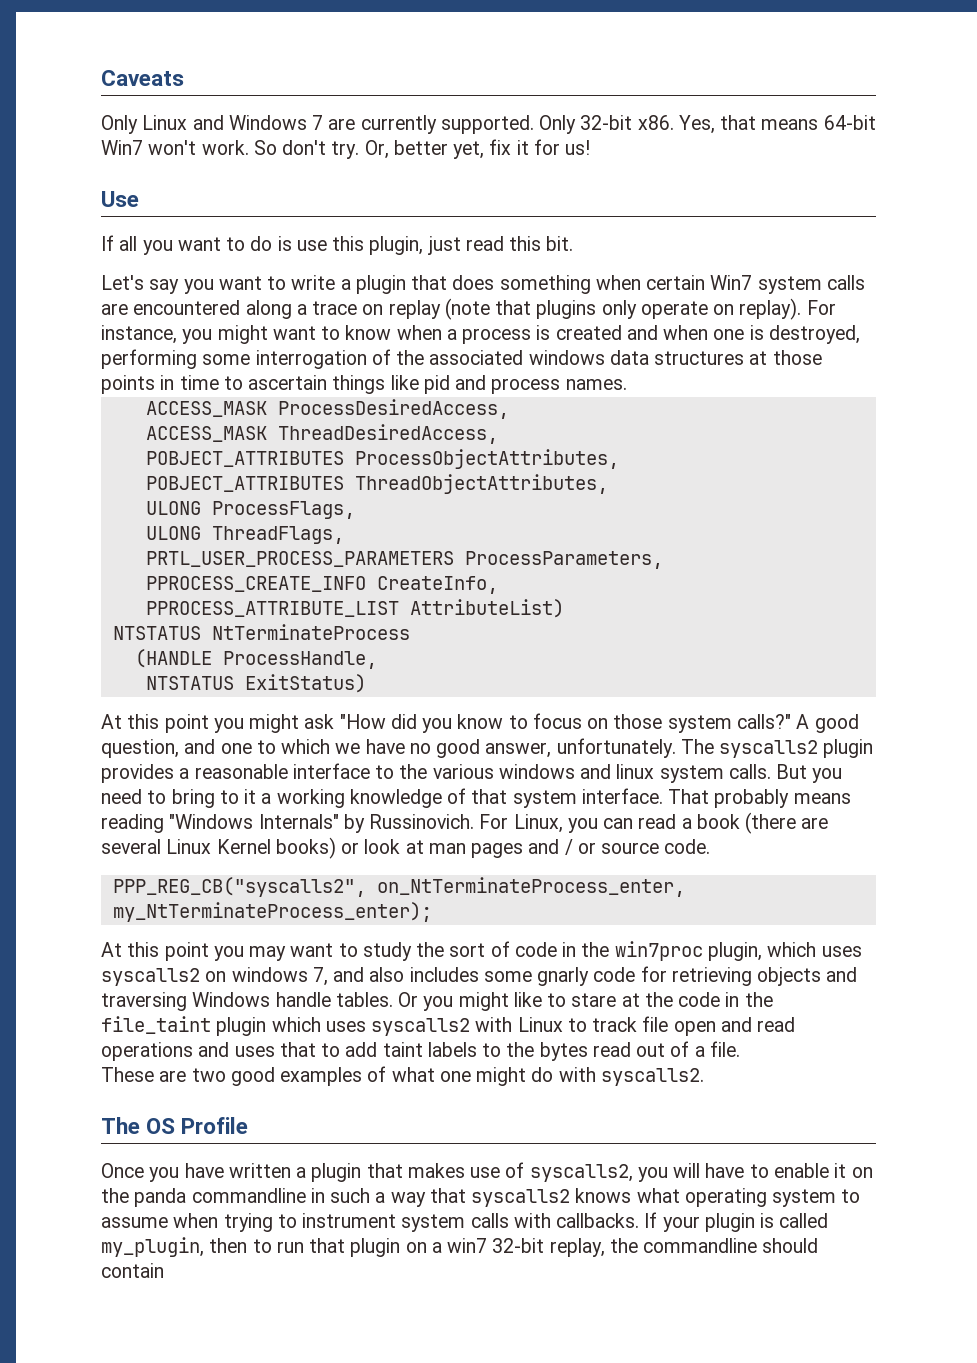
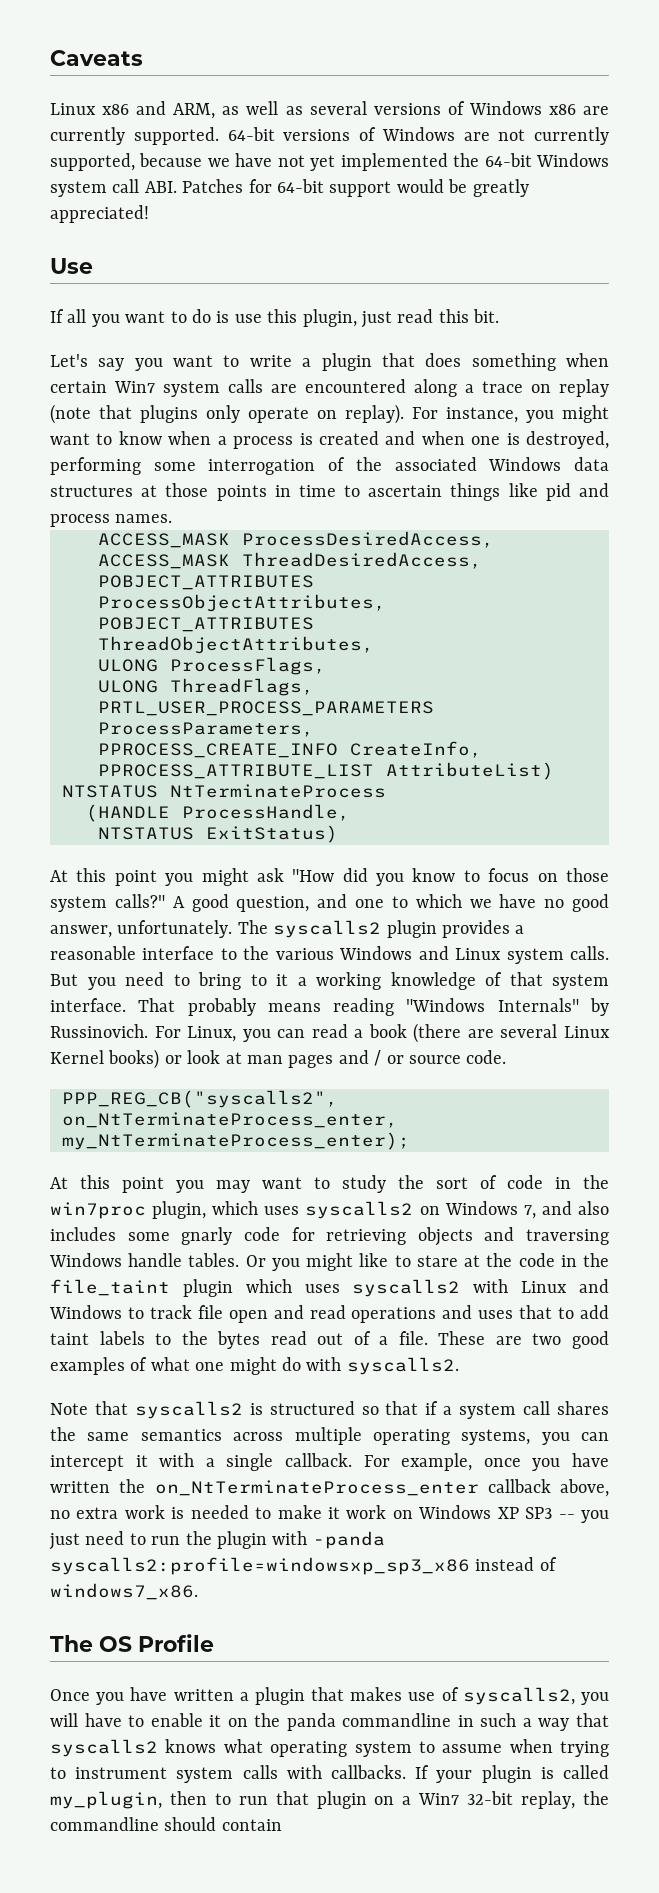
- Only Linux and Windows 7 are currently supported. Only 32-bit x86. Yes, that means 64-bit Win7 won't work. So don't try. Or, better yet, fix it for us!
+ Linux x86 and ARM, as well as several versions of Windows x86 are currently supported. 64-bit versions of Windows are not currently supported, because we have not yet implemented the 64-bit Windows system call ABI. Patches for 64-bit support would be greatly appreciated!
- For instance, you might want to know when a process is created and when one is destroyed, performing some interrogation of the associated windows data structures at those points in time to ascertain things like pid and process names.
+ For instance, you might want to know when a process is created and when one is destroyed, performing some interrogation of the associated Windows data structures at those points in time to ascertain things like pid and process names.
- The syscalls2 plugin provides a reasonable interface to the various windows and linux system calls.
+ The syscalls2 plugin provides a reasonable interface to the various Windows and Linux system calls.
- At this point you may want to study the sort of code in the win7proc plugin, which uses syscalls2 on windows 7, and also includes some gnarly code for retrieving objects and traversing Windows handle tables.
+ At this point you may want to study the sort of code in the win7proc plugin, which uses syscalls2 on Windows 7, and also includes some gnarly code for retrieving objects and traversing Windows handle tables.
- Or you might like to stare at the code in the file_taint plugin which uses syscalls2 with Linux to track file open and read operations and uses that to add taint labels to the bytes read out of a file.
- These are two good examples of what one might do with syscalls2.
+ Or you might like to stare at the code in the file_taint plugin which uses syscalls2 with Linux and Windows to track file open and read operations and uses that to add taint labels to the bytes read out of a file. These are two good examples of what one might do with syscalls2.
+ Note that syscalls2 is structured so that if a system call shares the same semantics across multiple operating systems, you can intercept it with a single callback. For example, once you have written the on_NtTerminateProcess_enter callback above, no extra work is needed to make it work on Windows XP SP3 -- you just need to run the plugin with -panda syscalls2:profile=windowsxp_sp3_x86 instead of windows7_x86.
- If your plugin is called my_plugin, then to run that plugin on a win7 32-bit replay, the commandline should contain
+ If your plugin is called my_plugin, then to run that plugin on a Win7 32-bit replay, the commandline should contain

